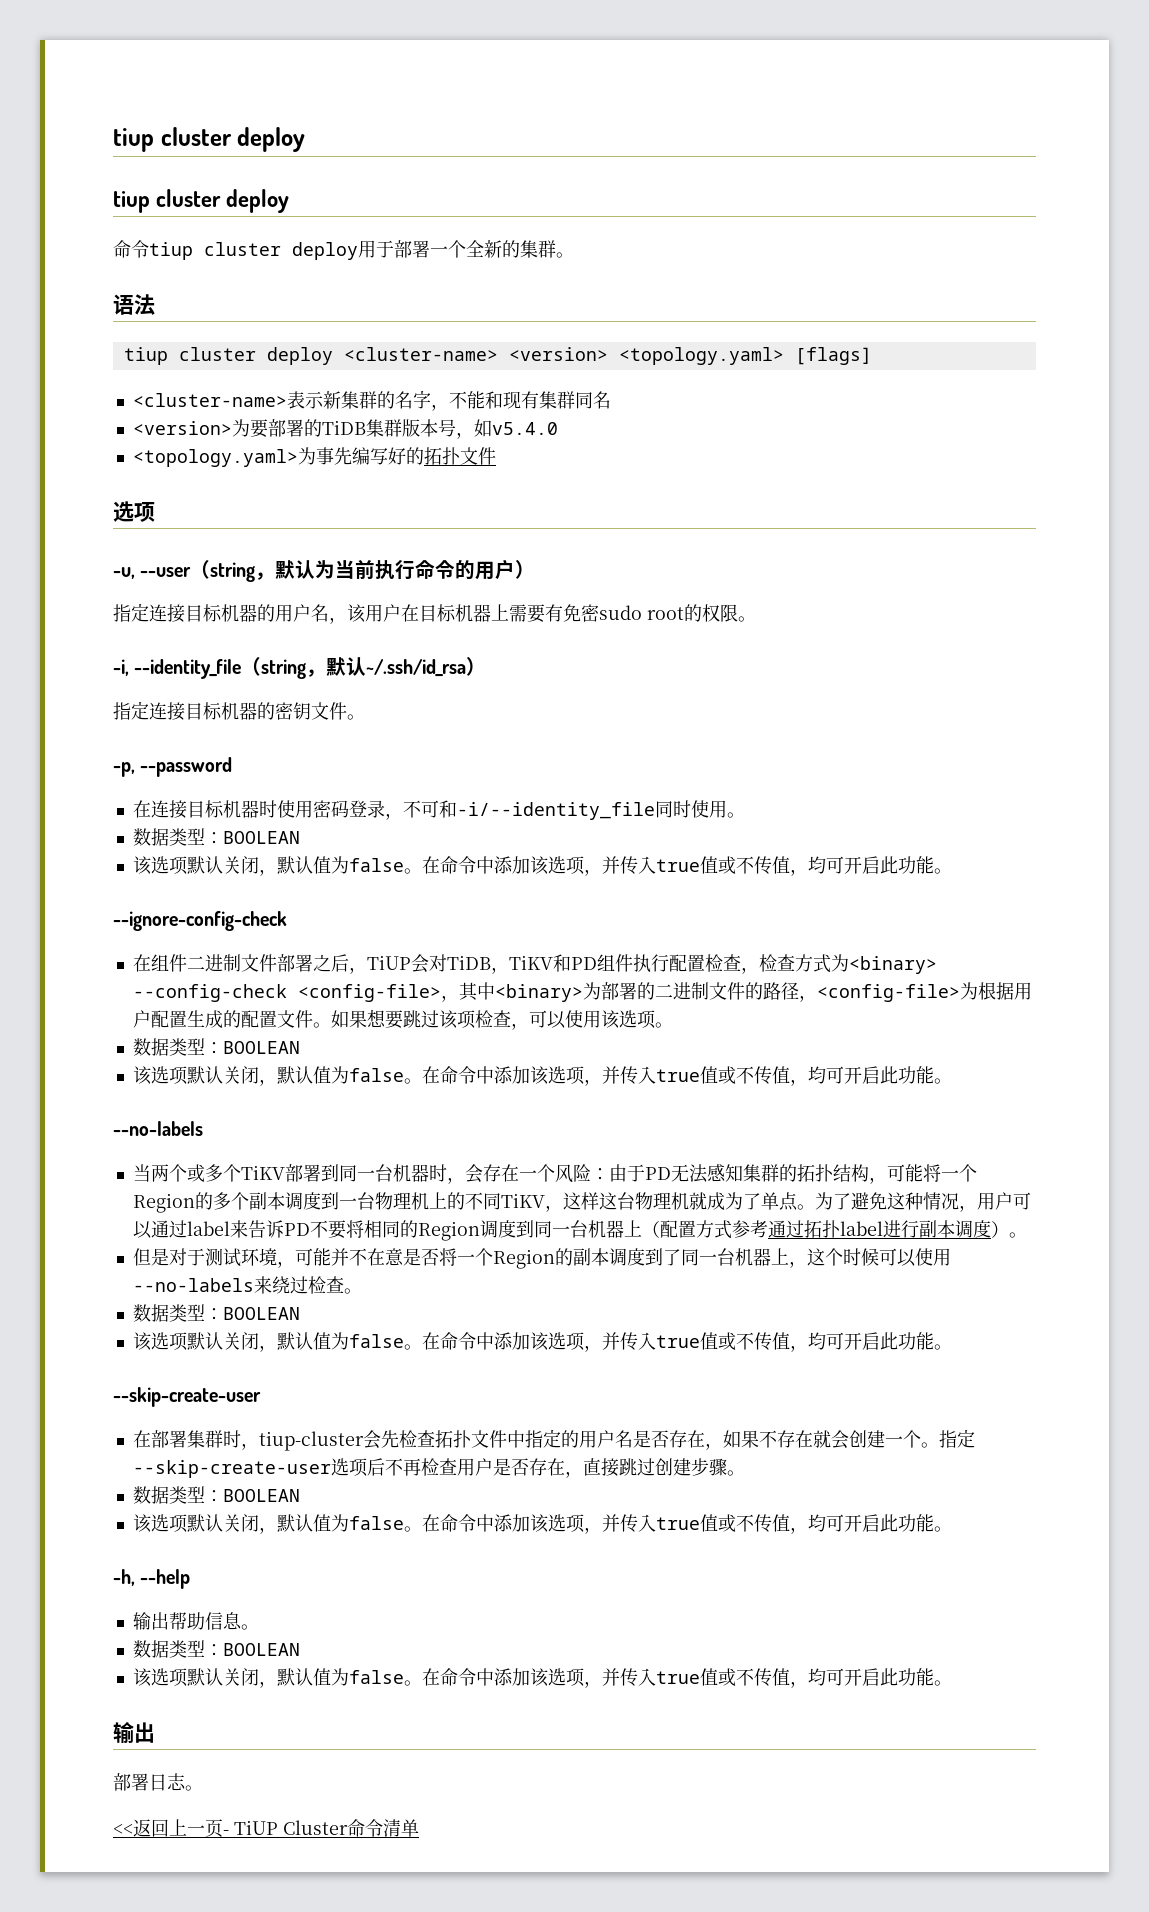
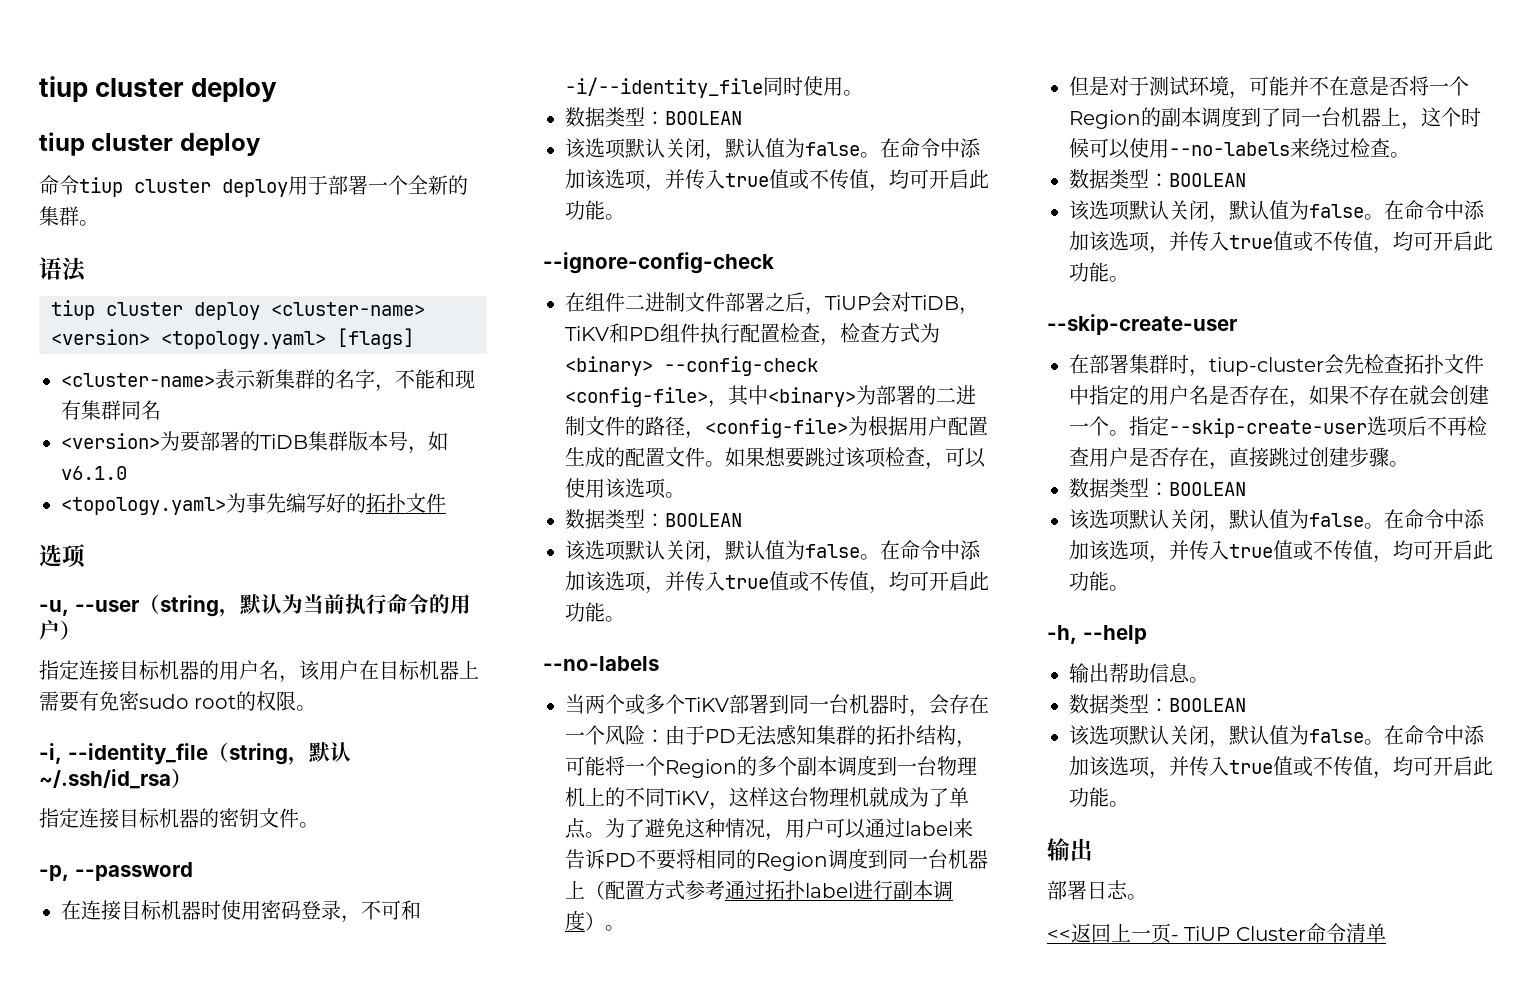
- <version>为要部署的TiDB集群版本号，如v5.4.0
+ <version>为要部署的TiDB集群版本号，如v6.1.0

